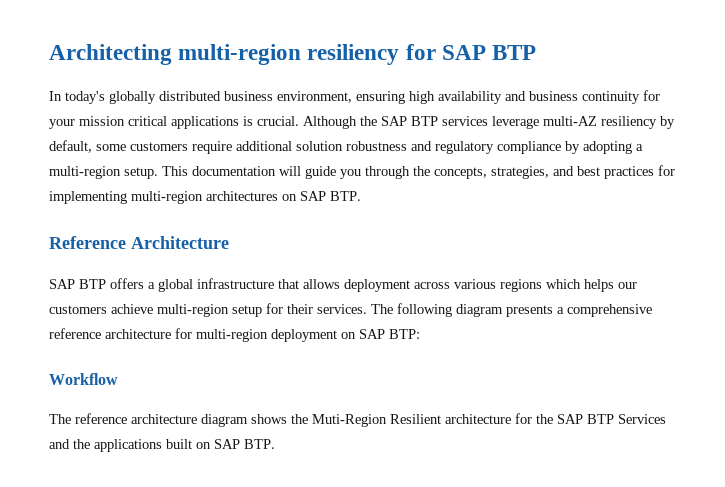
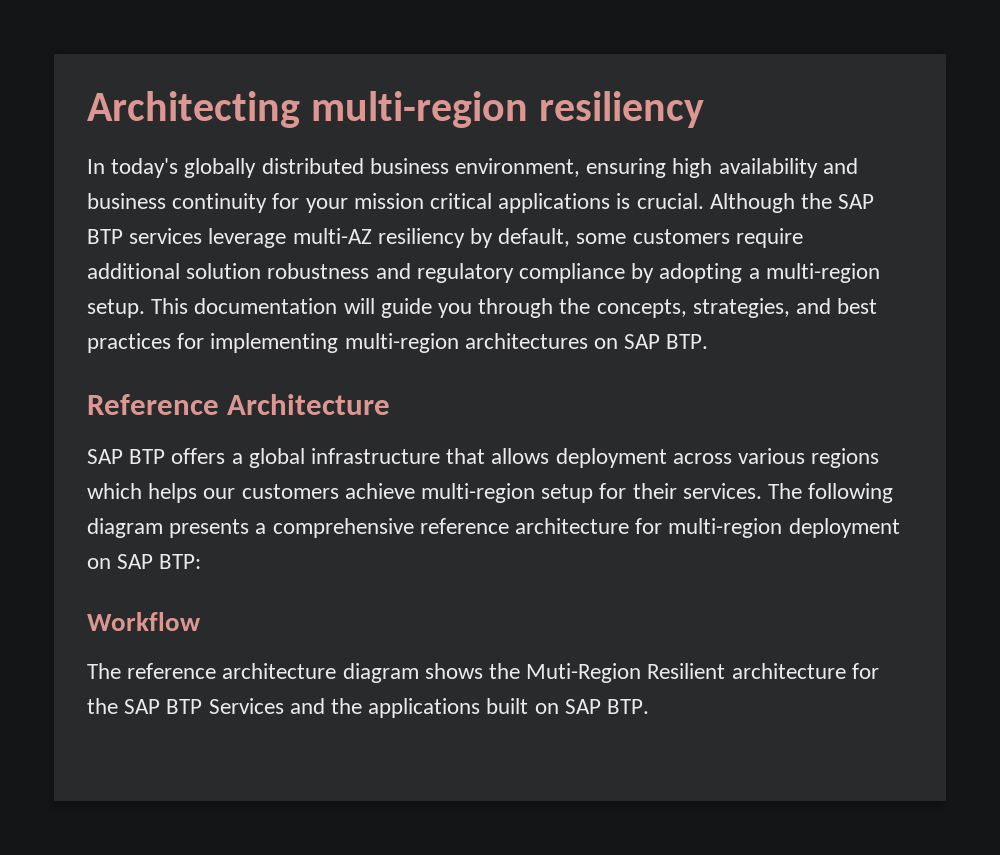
- Architecting multi-region resiliency for SAP BTP
+ Architecting multi-region resiliency

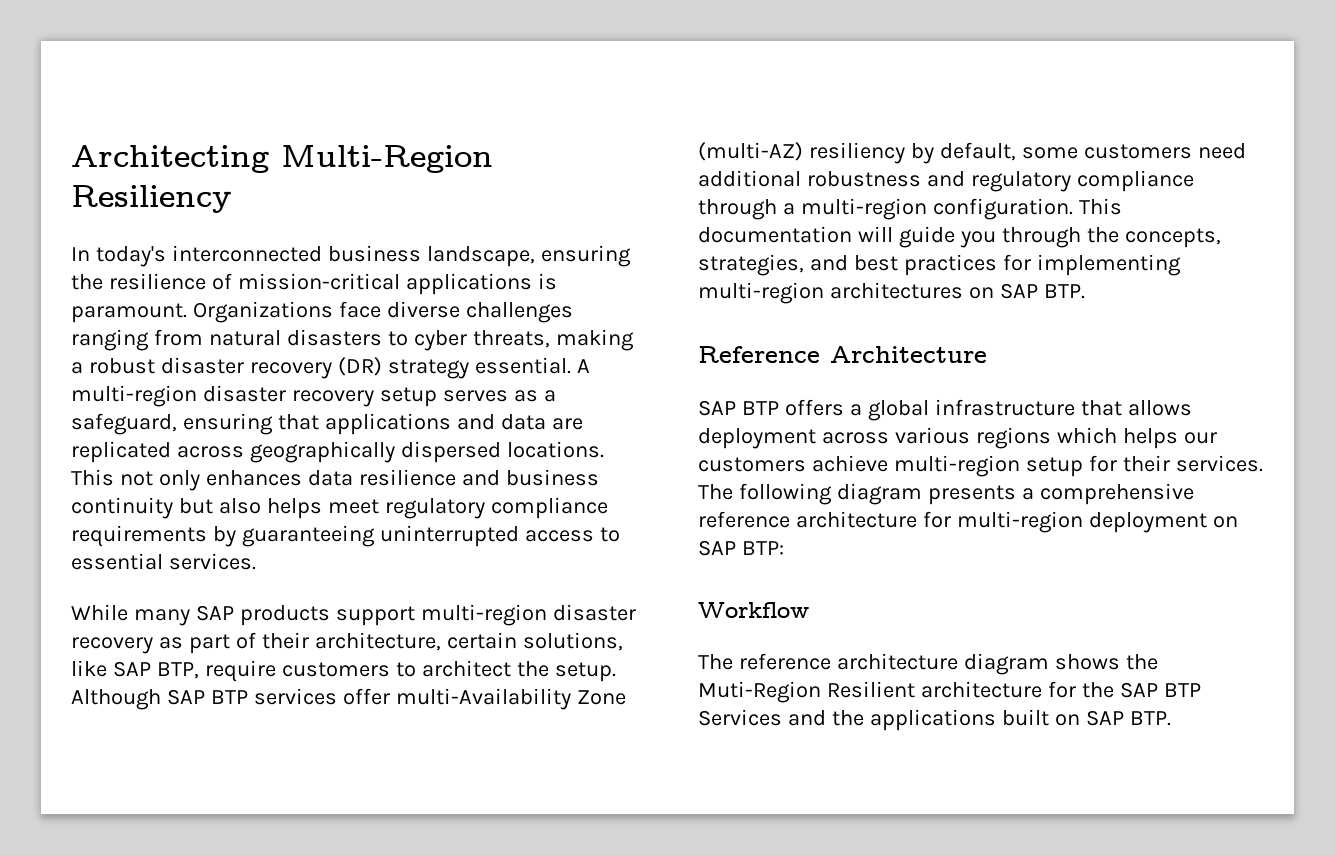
- Architecting multi-region resiliency
+ Architecting Multi-Region Resiliency
- In today's globally distributed business environment, ensuring high availability and business continuity for your mission critical applications is crucial. Although the SAP BTP services leverage multi-AZ resiliency by default, some customers require additional solution robustness and regulatory compliance by adopting a multi-region setup.
+ In today's interconnected business landscape, ensuring the resilience of mission-critical applications is paramount. Organizations face diverse challenges ranging from natural disasters to cyber threats, making a robust disaster recovery (DR) strategy essential. A multi-region disaster recovery setup serves as a safeguard, ensuring that applications and data are replicated across geographically dispersed locations. This not only enhances data resilience and business continuity but also helps meet regulatory compliance requirements by guaranteeing uninterrupted access to essential services.
+ While many SAP products support multi-region disaster recovery as part of their architecture, certain solutions, like SAP BTP, require customers to architect the setup. Although SAP BTP services offer multi-Availability Zone (multi-AZ) resiliency by default, some customers need additional robustness and regulatory compliance through a multi-region configuration.

